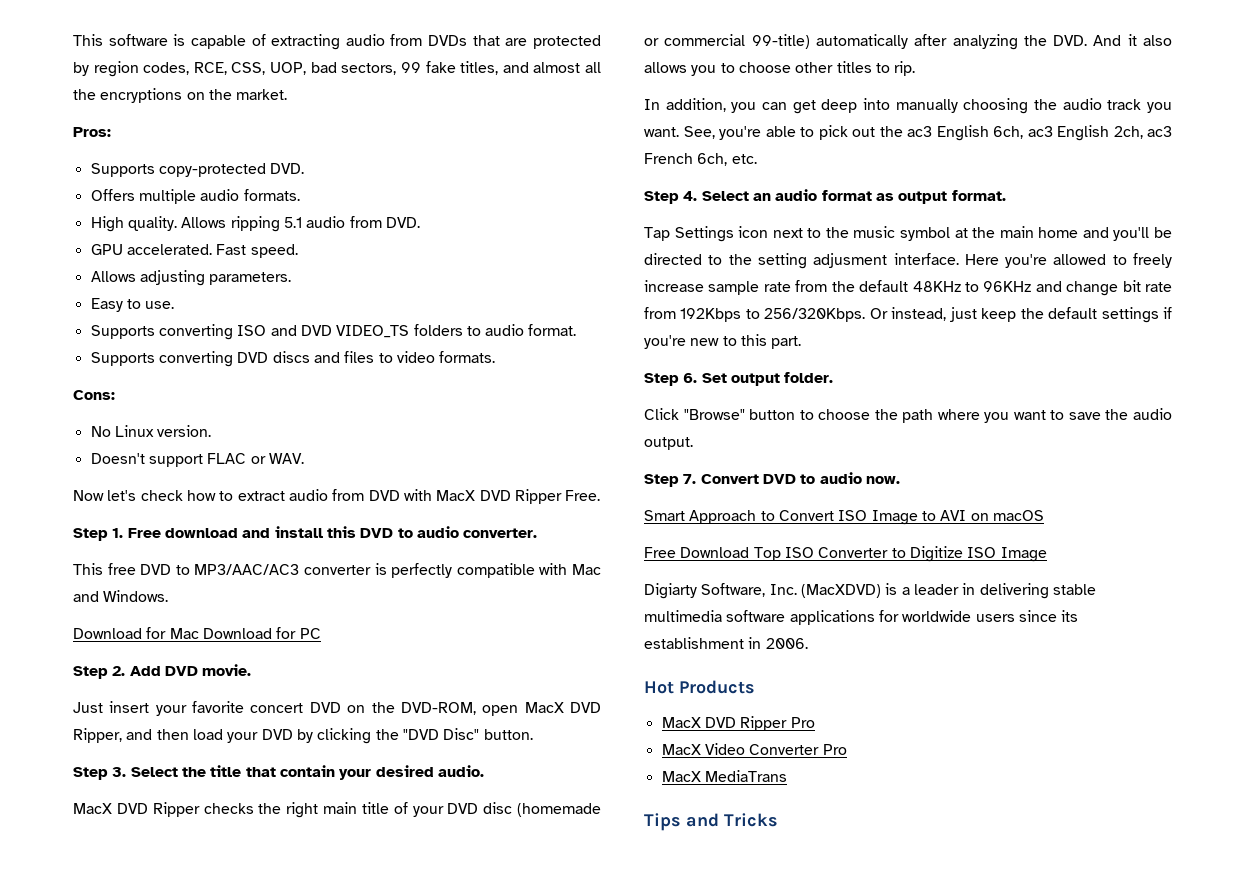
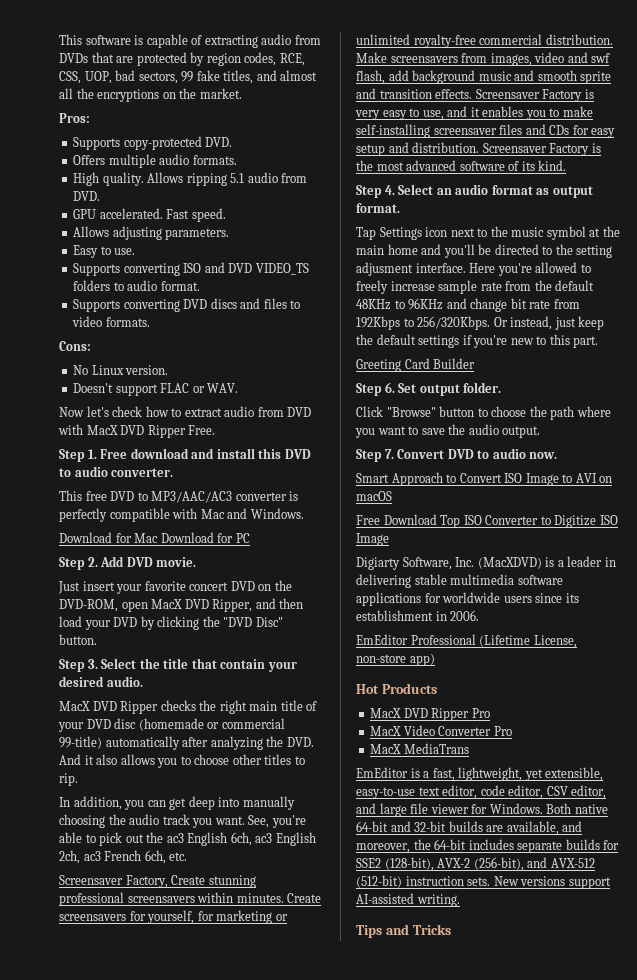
+ Screensaver Factory, Create stunning professional screensavers within minutes. Create screensavers for yourself, for marketing or unlimited royalty-free commercial distribution. Make screensavers from images, video and swf flash, add background music and smooth sprite and transition effects. Screensaver Factory is very easy to use, and it enables you to make self-installing screensaver files and CDs for easy setup and distribution. Screensaver Factory is the most advanced software of its kind.
+ Greeting Card Builder
+ EmEditor Professional (Lifetime License, non-store app)
+ EmEditor is a fast, lightweight, yet extensible, easy-to-use text editor, code editor, CSV editor, and large file viewer for Windows. Both native 64-bit and 32-bit builds are available, and moreover, the 64-bit includes separate builds for SSE2 (128-bit), AVX-2 (256-bit), and AVX-512 (512-bit) instruction sets. New versions support AI-assisted writing.

